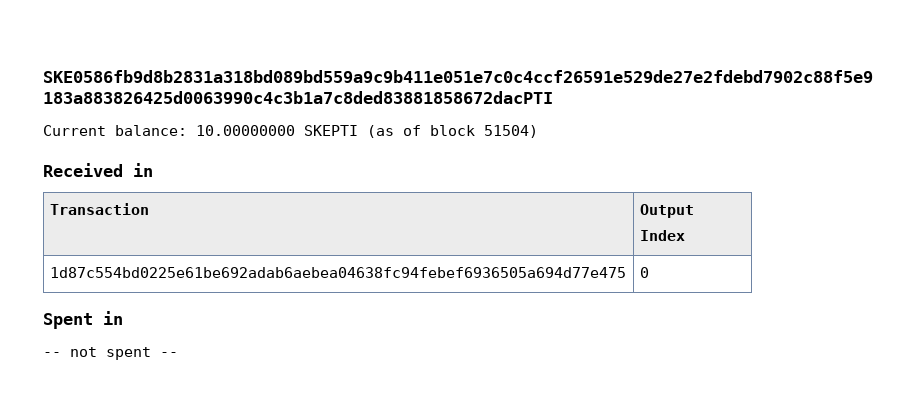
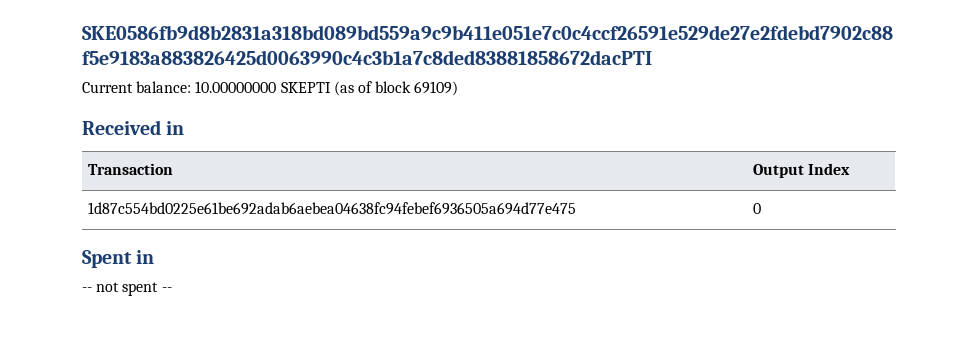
- Current balance: 10.00000000 SKEPTI (as of block 51504)
+ Current balance: 10.00000000 SKEPTI (as of block 69109)

